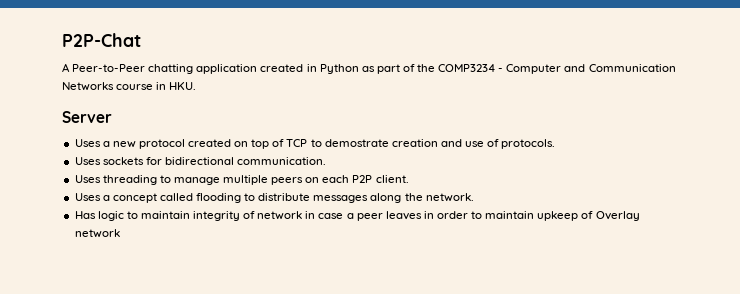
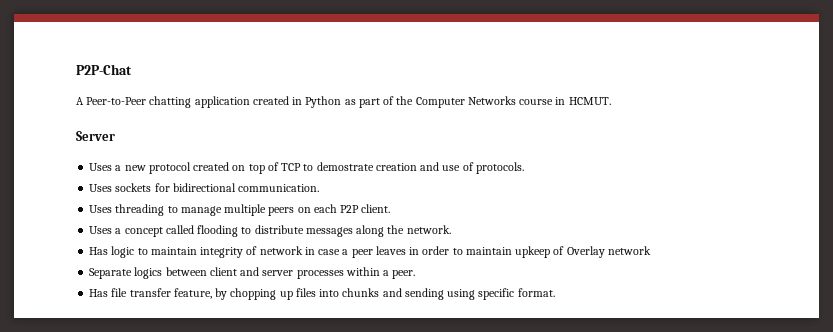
- A Peer-to-Peer chatting application created in Python as part of the COMP3234 - Computer and Communication Networks course in HKU.
+ A Peer-to-Peer chatting application created in Python as part of the Computer Networks course in HCMUT.
+ Separate logics between client and server processes within a peer.
+ Has file transfer feature, by chopping up files into chunks and sending using specific format.

